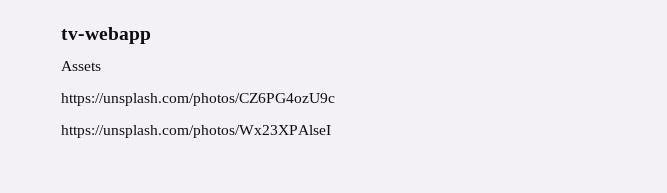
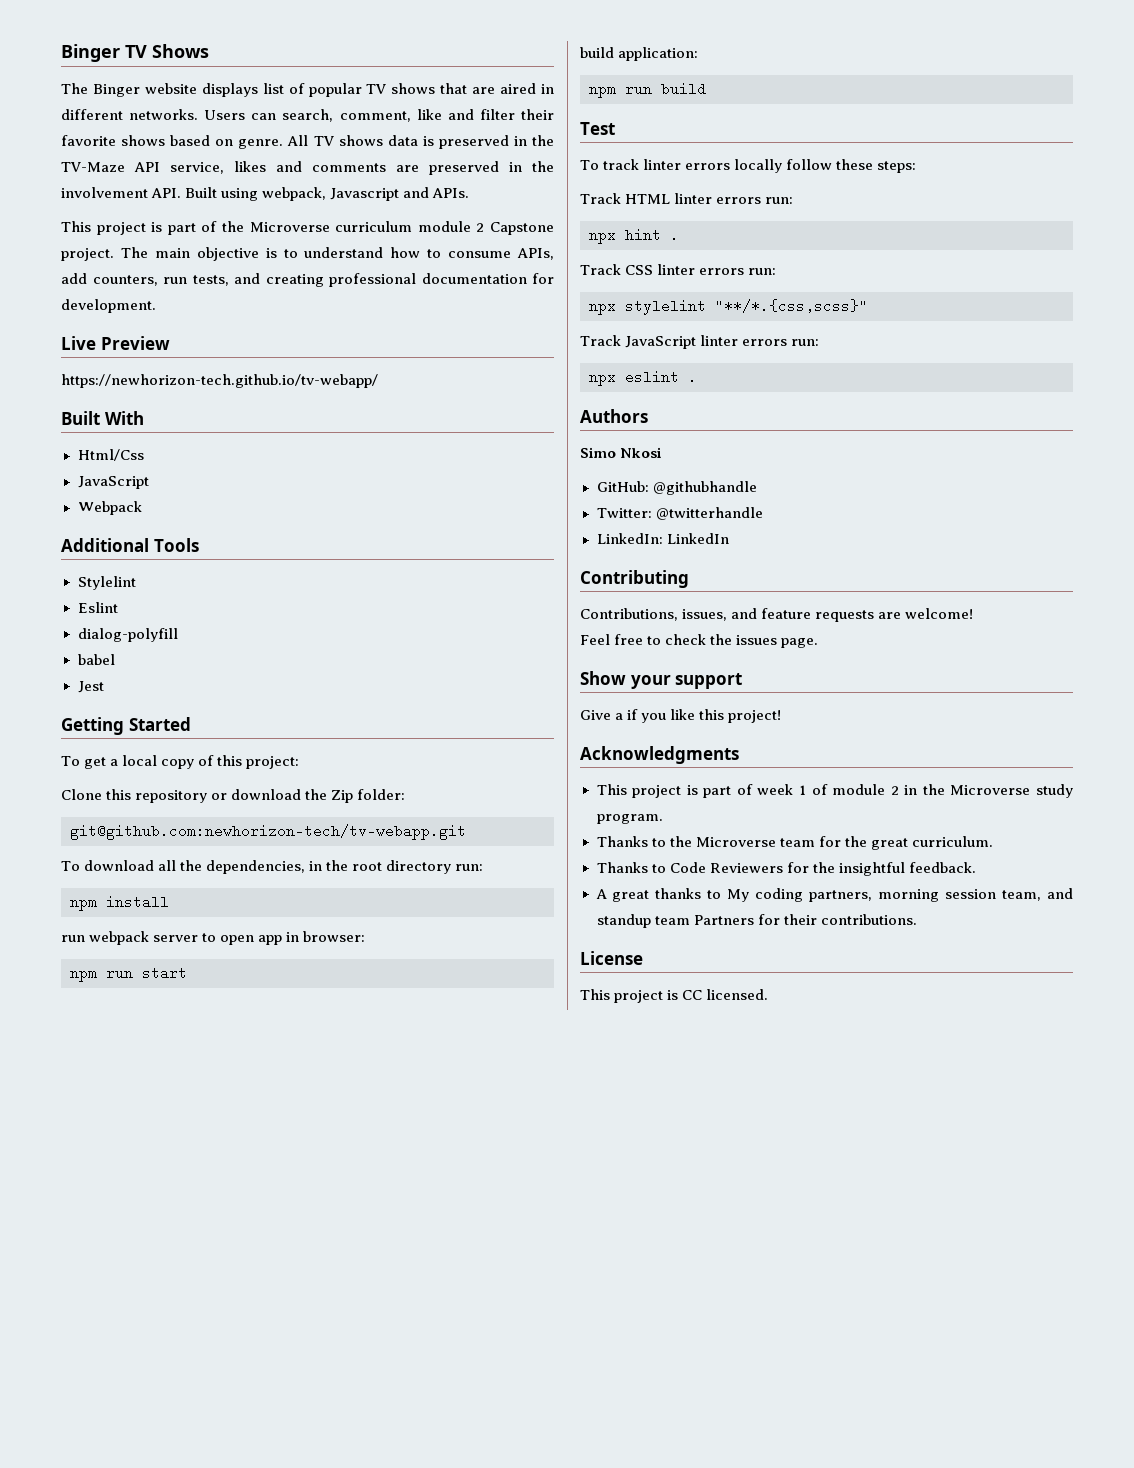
- tv-webapp
- Assets
- https://unsplash.com/photos/CZ6PG4ozU9c
- https://unsplash.com/photos/Wx23XPAlseI
+ Binger TV Shows
+ The Binger website displays list of popular TV shows that are aired in different networks. Users can search, comment, like and filter their favorite shows based on genre. All TV shows data is preserved in the TV-Maze API service, likes and comments are preserved in the involvement API. Built using webpack, Javascript and APIs.
+ This project is part of the Microverse curriculum module 2 Capstone project. The main objective is to understand how to consume APIs, add counters, run tests, and creating professional documentation for development.
+ Live Preview
+ https://newhorizon-tech.github.io/tv-webapp/
+ Built With
+ Html/Css
+ JavaScript
+ Webpack
+ Additional Tools
+ Stylelint
+ Eslint
+ dialog-polyfill
+ babel
+ Jest
+ Getting Started
+ To get a local copy of this project:
+ Clone this repository or download the Zip folder:
+ git@github.com:newhorizon-tech/tv-webapp.git
+ To download all the dependencies, in the root directory run:
+ npm install
+ run webpack server to open app in browser:
+ npm run start
+ build application:
+ npm run build
+ Test
+ To track linter errors locally follow these steps:
+ Track HTML linter errors run:
+ npx hint .
+ Track CSS linter errors run:
+ npx stylelint "**/*.{css,scss}"
+ Track JavaScript linter errors run:
+ npx eslint .
+ Authors
+ Simo Nkosi
+ GitHub: @githubhandle
+ Twitter: @twitterhandle
+ LinkedIn: LinkedIn
+ Contributing
+ Contributions, issues, and feature requests are welcome!
+ Feel free to check the issues page.
+ Show your support
+ Give a if you like this project!
+ Acknowledgments
+ This project is part of week 1 of module 2 in the Microverse study program.
+ Thanks to the Microverse team for the great curriculum.
+ Thanks to Code Reviewers for the insightful feedback.
+ A great thanks to My coding partners, morning session team, and standup team Partners for their contributions.
+ License
+ This project is CC licensed.

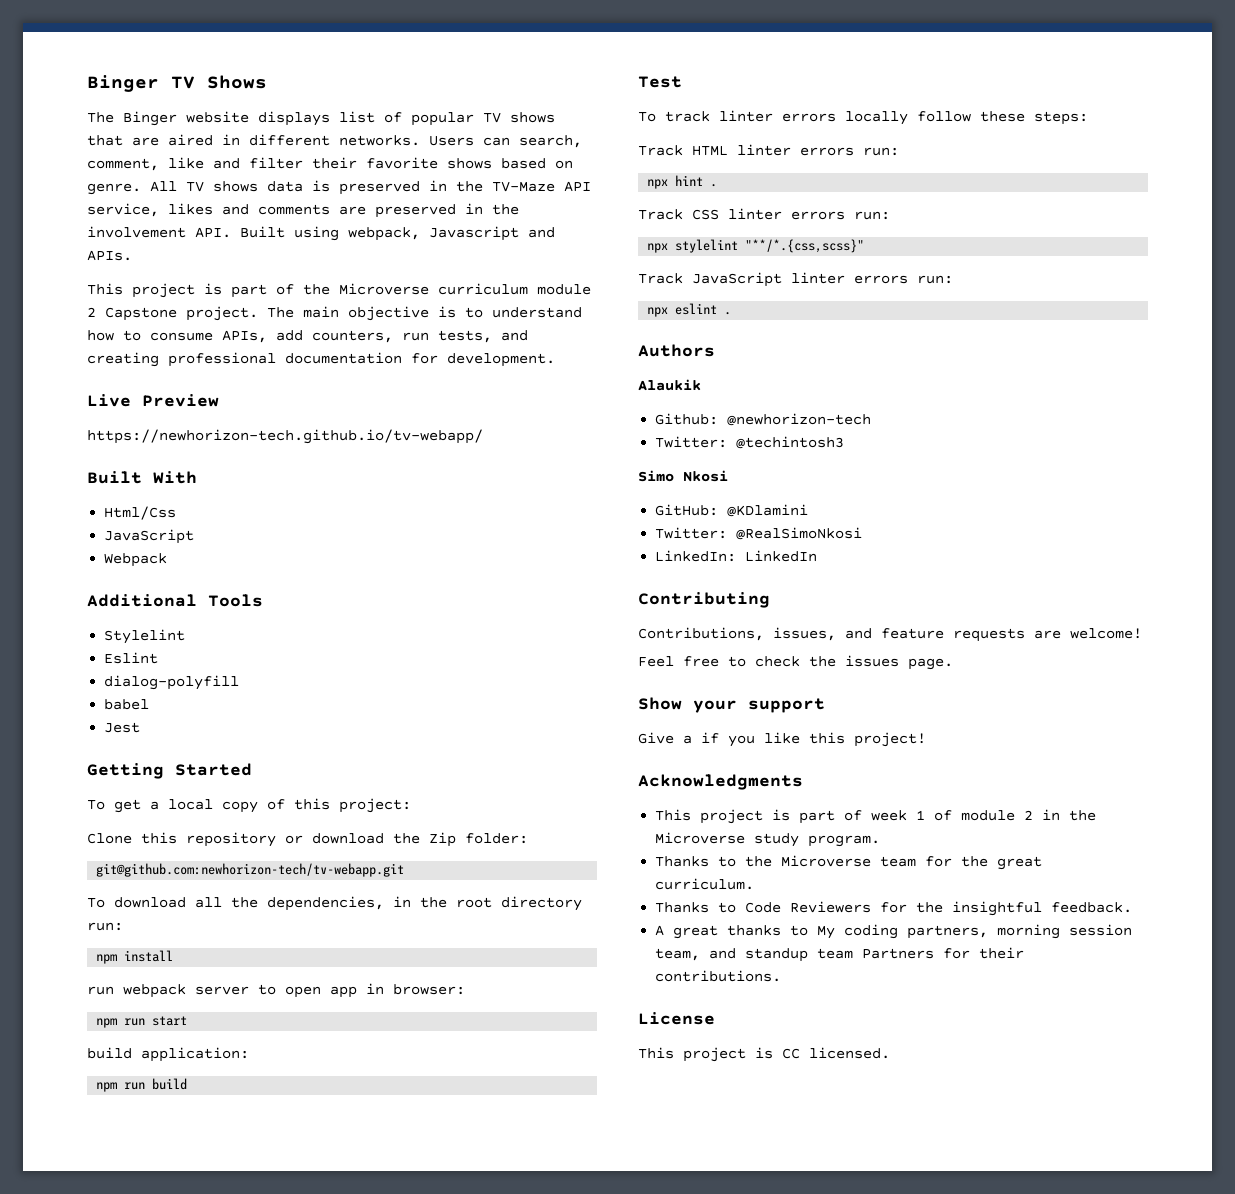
+ Alaukik
+ Github: @newhorizon-tech
+ Twitter: @techintosh3
- GitHub: @githubhandle
- Twitter: @twitterhandle
+ GitHub: @KDlamini
+ Twitter: @RealSimoNkosi

